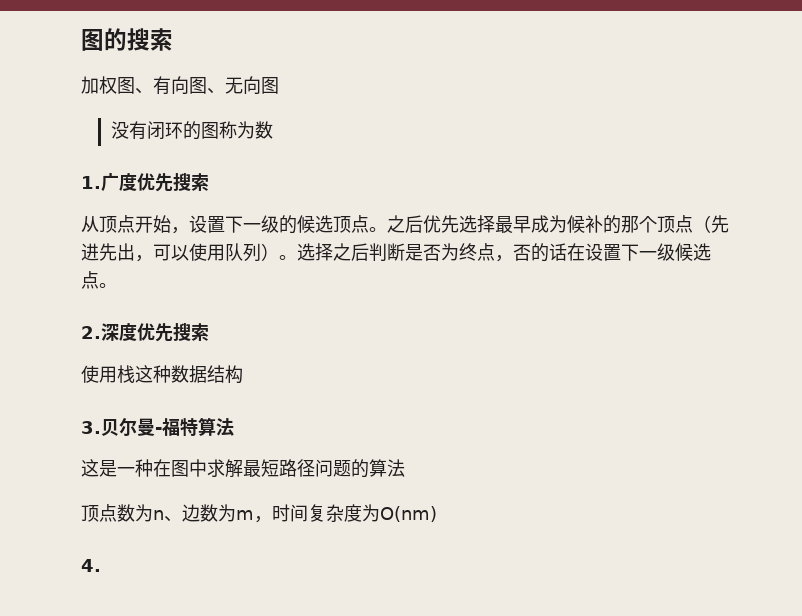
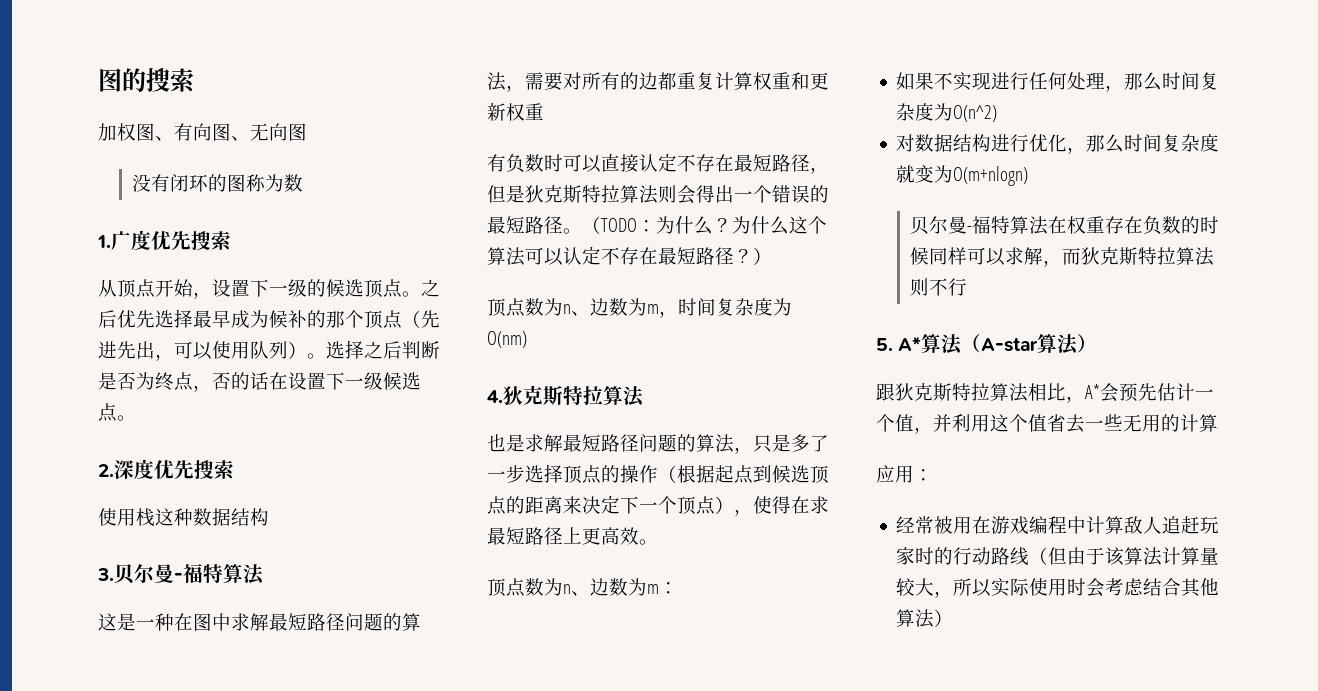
- 这是一种在图中求解最短路径问题的算法
+ 这是一种在图中求解最短路径问题的算法，需要对所有的边都重复计算权重和更新权重
+ 有负数时可以直接认定不存在最短路径，但是狄克斯特拉算法则会得出一个错误的最短路径。（TODO：为什么？为什么这个算法可以认定不存在最短路径？）
- 4.
+ 4.狄克斯特拉算法
+ 也是求解最短路径问题的算法，只是多了一步选择顶点的操作（根据起点到候选顶点的距离来决定下一个顶点），使得在求最短路径上更高效。
+ 顶点数为n、边数为m：
+ 如果不实现进行任何处理，那么时间复杂度为O(n^2)
+ 对数据结构进行优化，那么时间复杂度就变为O(m+nlogn)
+ 贝尔曼-福特算法在权重存在负数的时候同样可以求解，而狄克斯特拉算法则不行
+ 5. A*算法（A-star算法）
+ 跟狄克斯特拉算法相比，A*会预先估计一个值，并利用这个值省去一些无用的计算
+ 应用：
+ 经常被用在游戏编程中计算敌人追赶玩家时的行动路线（但由于该算法计算量较大，所以实际使用时会考虑结合其他算法）

